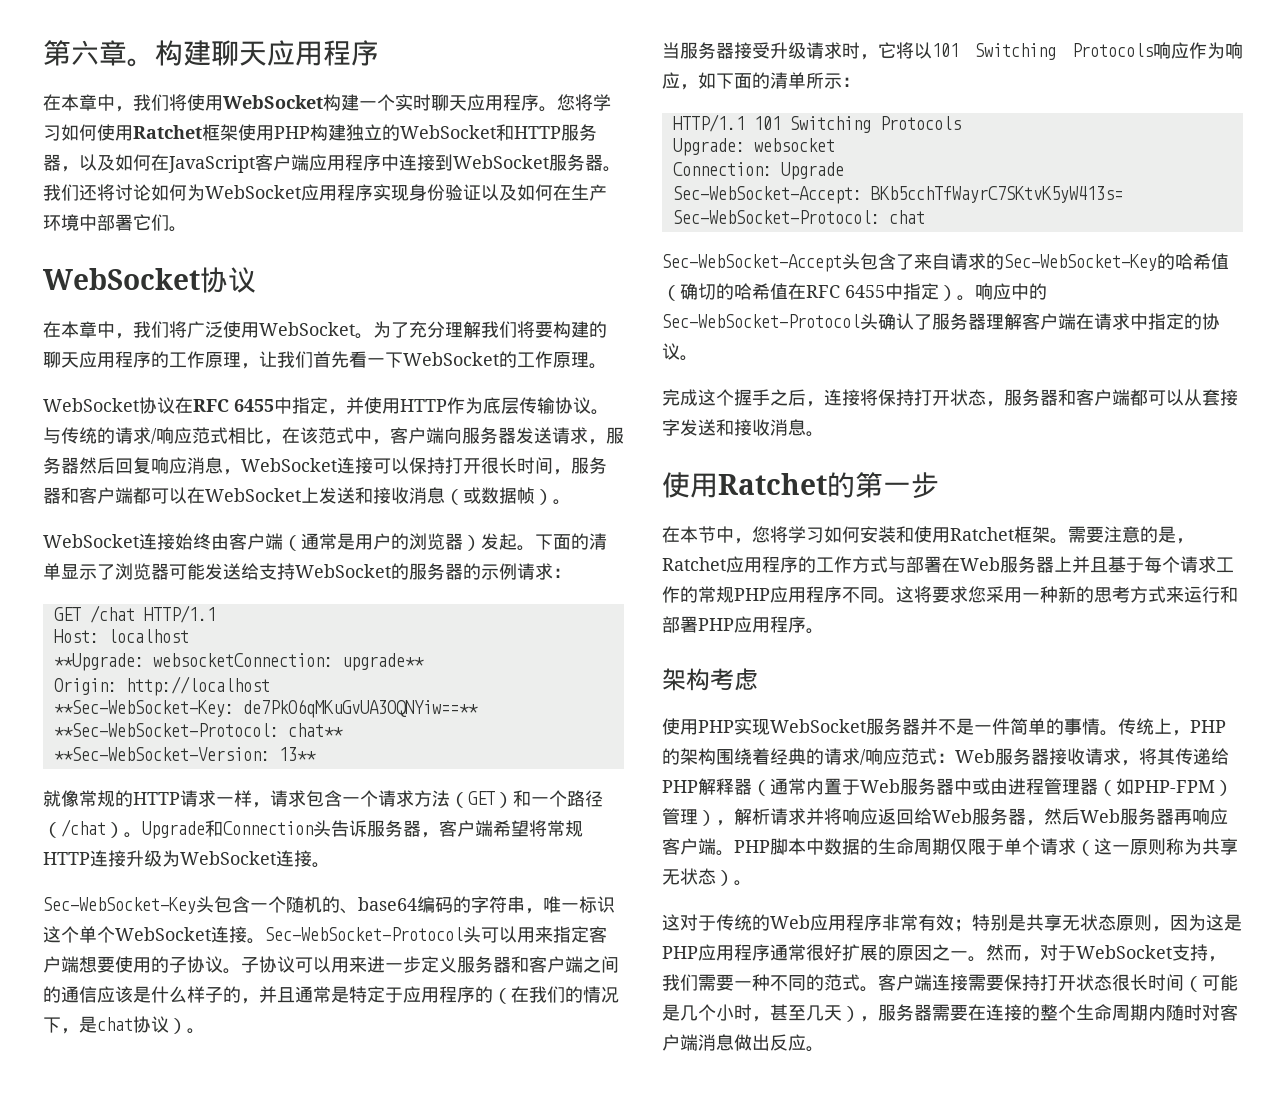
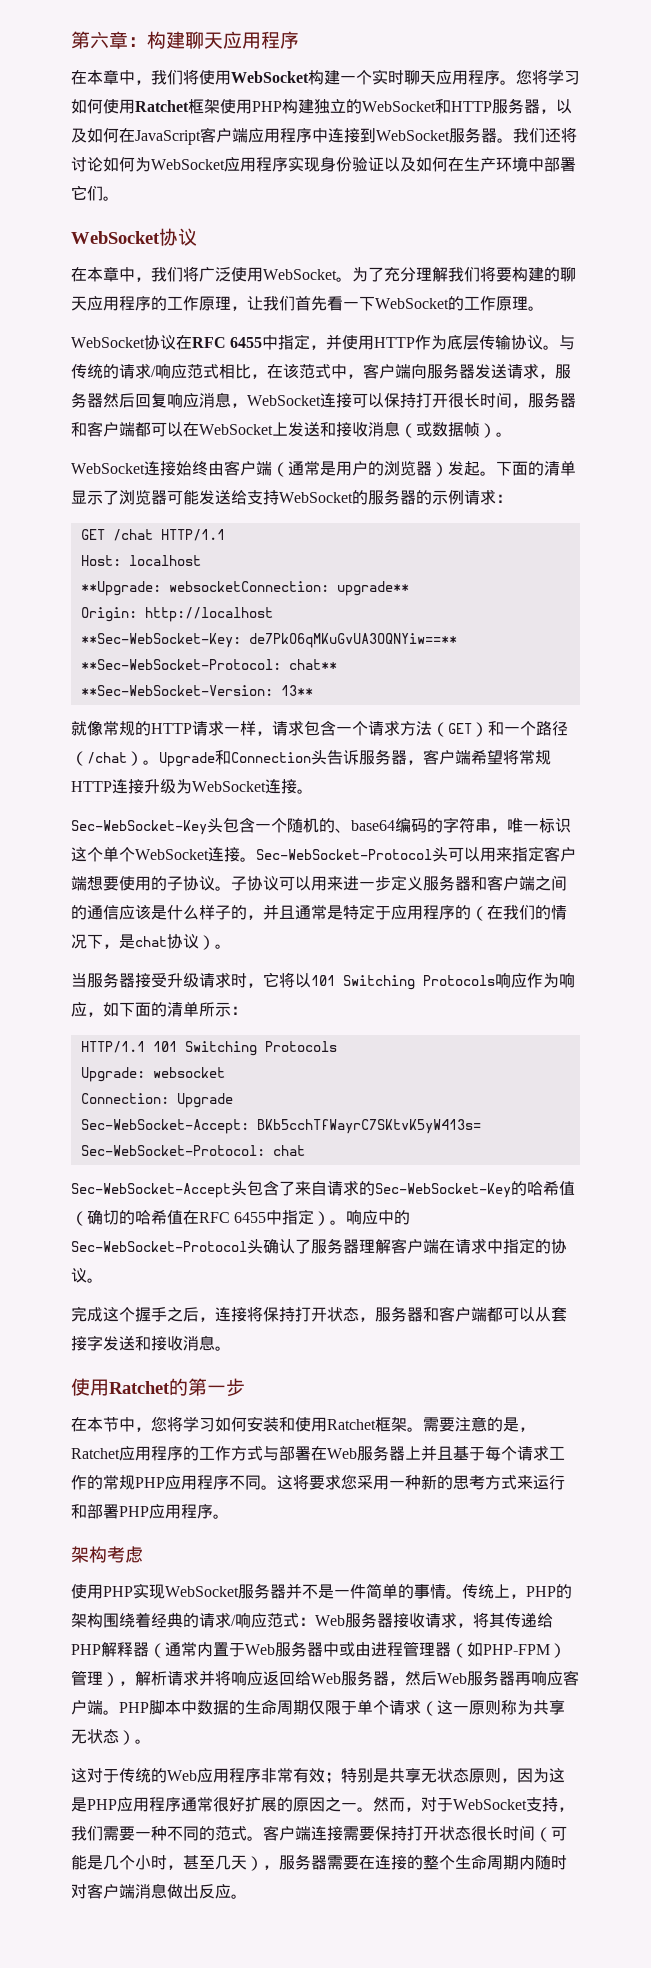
- 第六章。构建聊天应用程序
+ 第六章：构建聊天应用程序

